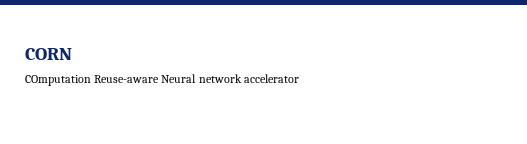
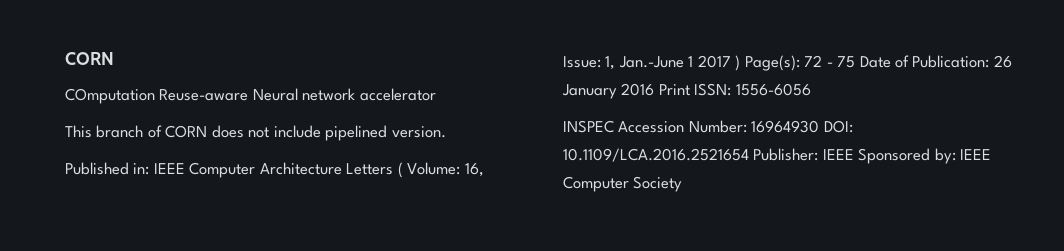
+ This branch of CORN does not include pipelined version.
+ Published in: IEEE Computer Architecture Letters ( Volume: 16, Issue: 1, Jan.-June 1 2017 ) Page(s): 72 - 75 Date of Publication: 26 January 2016 Print ISSN: 1556-6056
+ INSPEC Accession Number: 16964930 DOI: 10.1109/LCA.2016.2521654 Publisher: IEEE Sponsored by: IEEE Computer Society

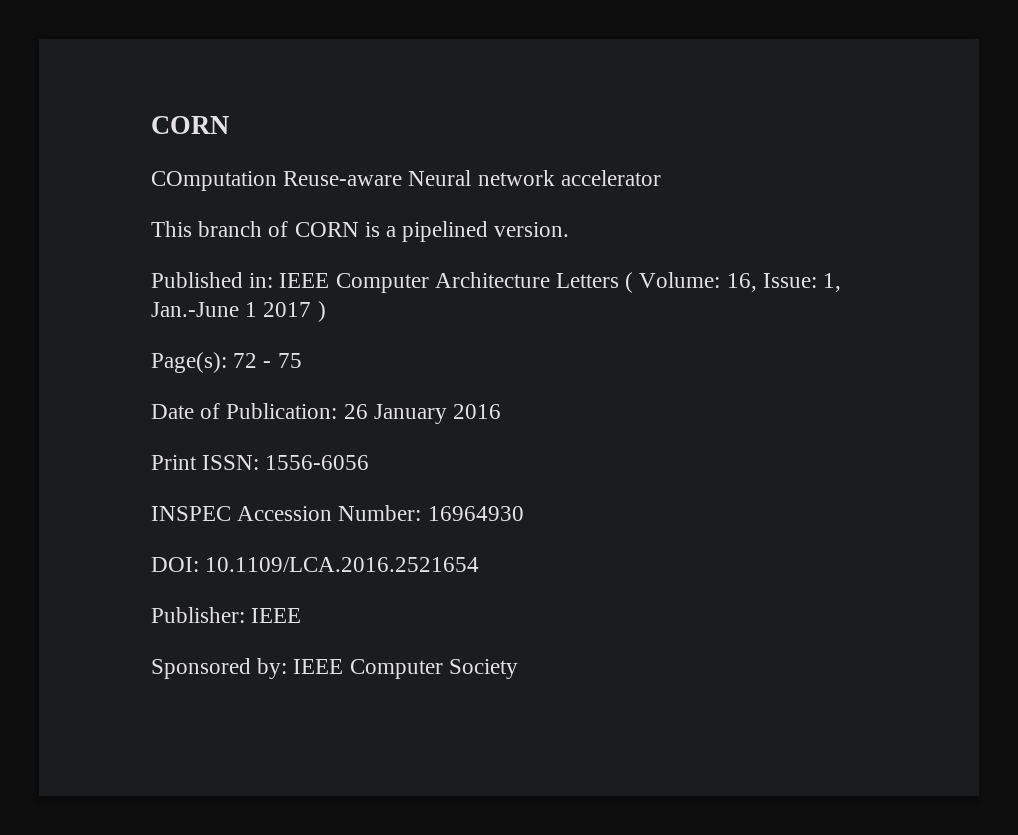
- This branch of CORN does not include pipelined version.
+ This branch of CORN is a pipelined version.
- Published in: IEEE Computer Architecture Letters ( Volume: 16, Issue: 1, Jan.-June 1 2017 ) Page(s): 72 - 75 Date of Publication: 26 January 2016 Print ISSN: 1556-6056
+ Published in: IEEE Computer Architecture Letters ( Volume: 16, Issue: 1, Jan.-June 1 2017 )
+ Page(s): 72 - 75
+ Date of Publication: 26 January 2016
+ Print ISSN: 1556-6056
- INSPEC Accession Number: 16964930 DOI: 10.1109/LCA.2016.2521654 Publisher: IEEE Sponsored by: IEEE Computer Society
+ INSPEC Accession Number: 16964930
+ DOI: 10.1109/LCA.2016.2521654
+ Publisher: IEEE
+ Sponsored by: IEEE Computer Society

